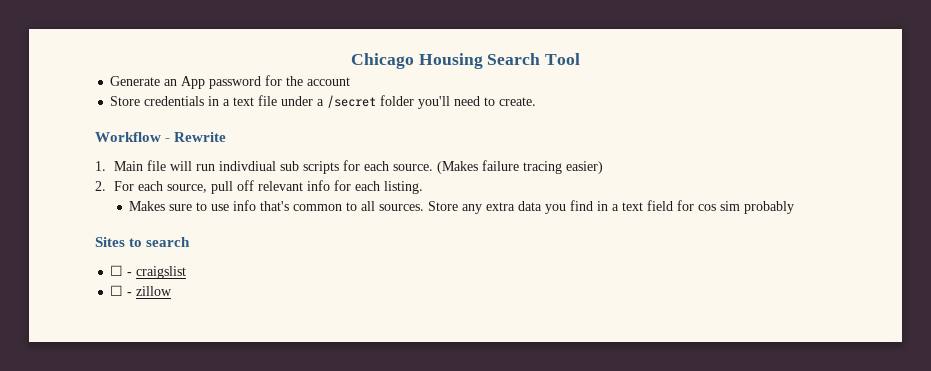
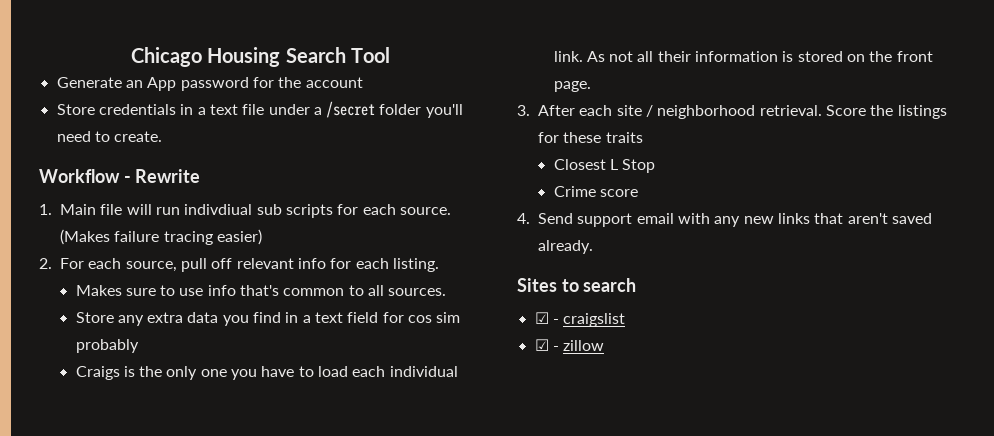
- Makes sure to use info that's common to all sources. Store any extra data you find in a text field for cos sim probably
+ Makes sure to use info that's common to all sources.
+ Store any extra data you find in a text field for cos sim probably
+ Craigs is the only one you have to load each individual link. As not all their information is stored on the front page.
+ 3. After each site / neighborhood retrieval. Score the listings for these traits
+ Closest L Stop
+ Crime score
+ 4. Send support email with any new links that aren't saved already.
- ☐ - craigslist
+ ☑ - craigslist
- ☐ - zillow
+ ☑ - zillow

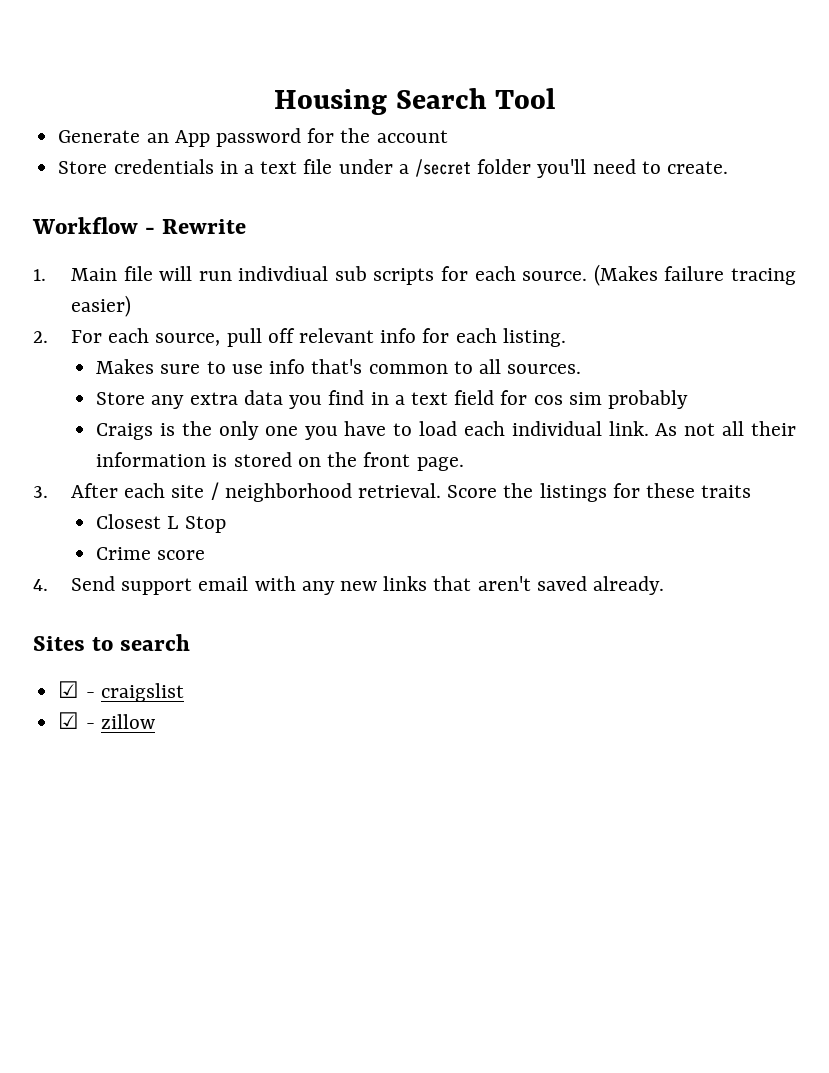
- Chicago Housing Search Tool
+ Housing Search Tool

